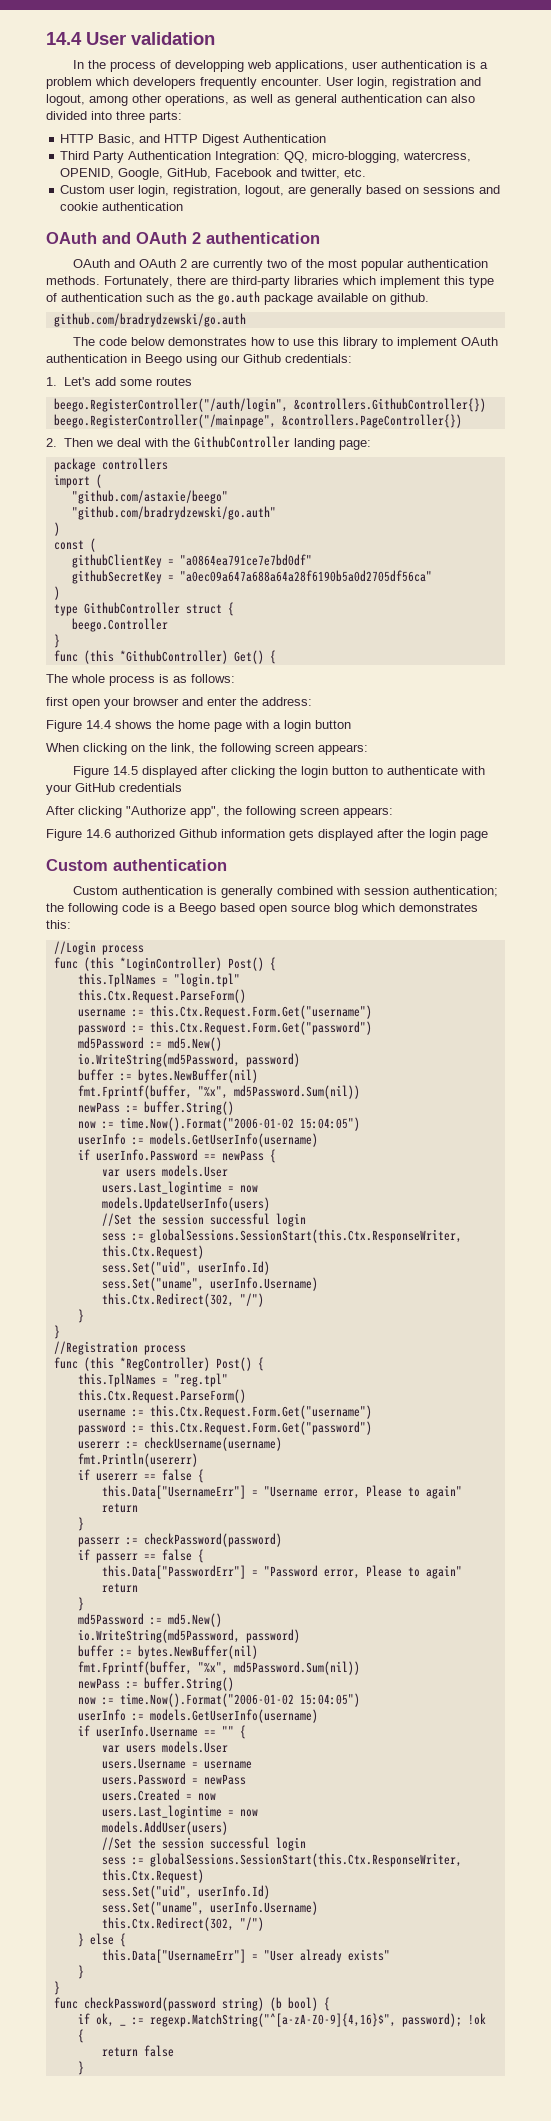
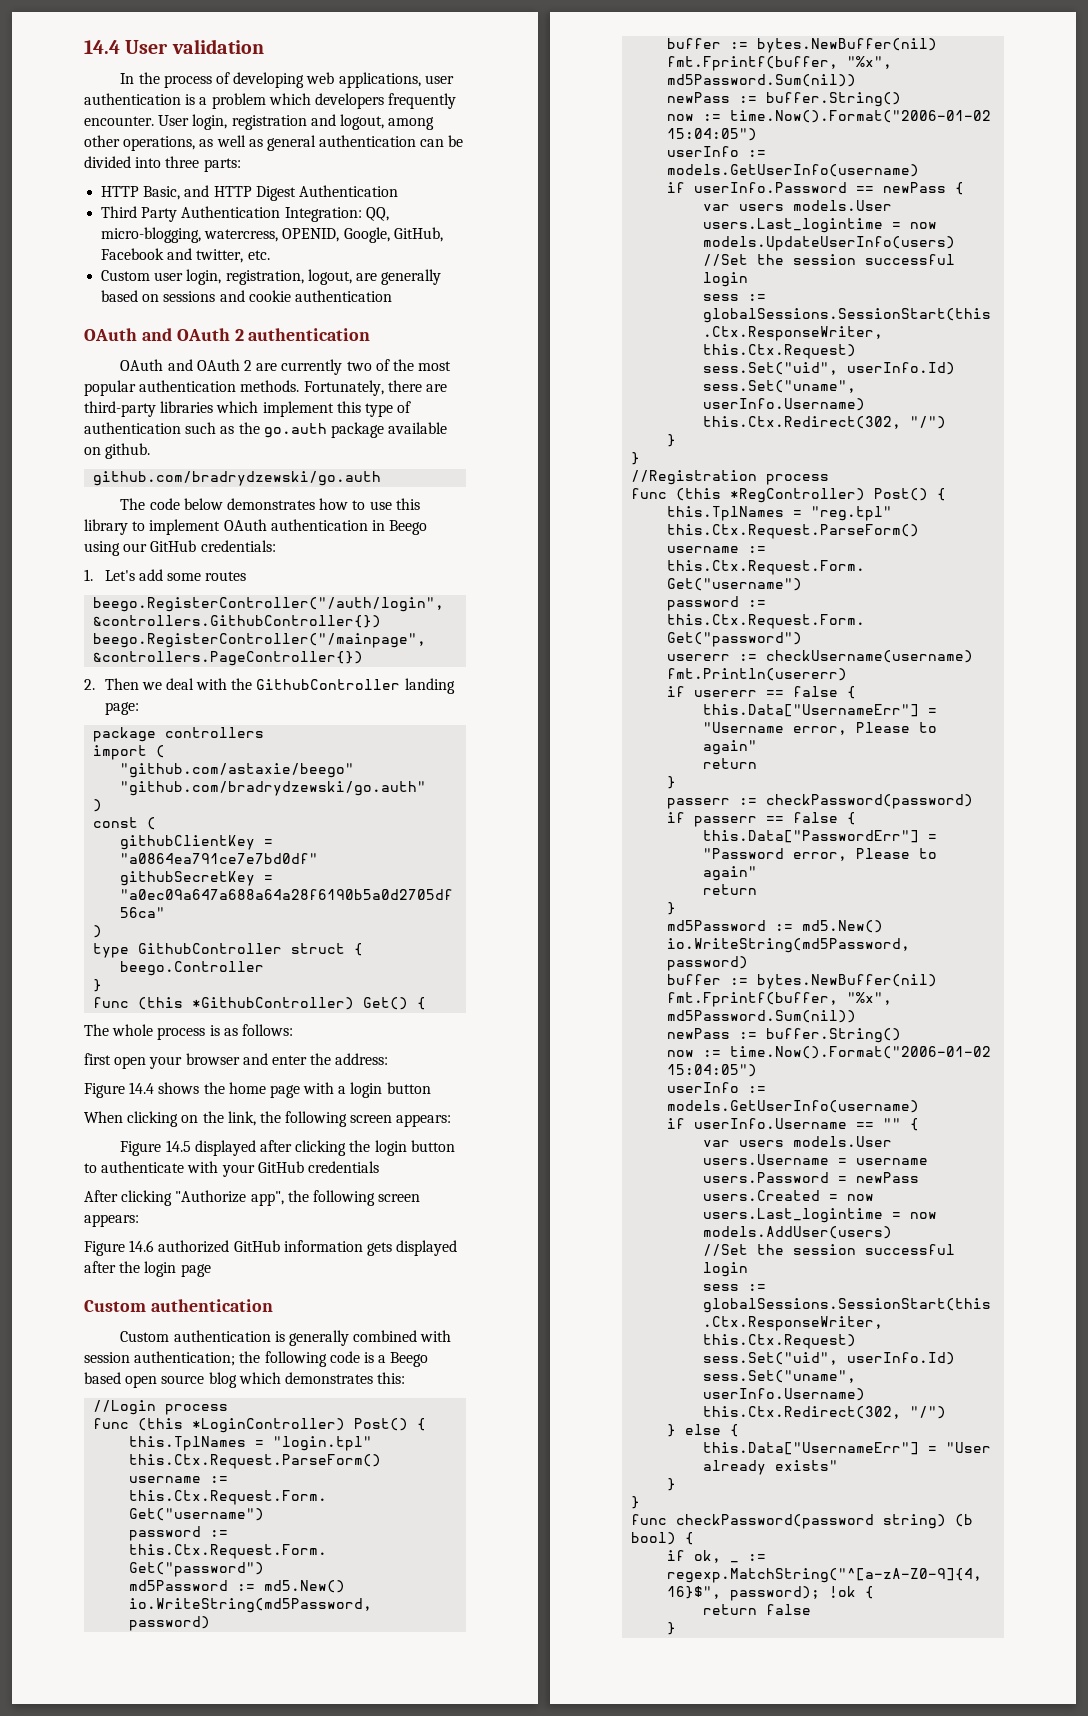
- In the process of developping web applications, user authentication is a problem which developers frequently encounter.
+ In the process of developing web applications, user authentication is a problem which developers frequently encounter.
- User login, registration and logout, among other operations, as well as general authentication can also divided into three parts:
+ User login, registration and logout, among other operations, as well as general authentication can be divided into three parts:
- The code below demonstrates how to use this library to implement OAuth authentication in Beego using our Github credentials:
+ The code below demonstrates how to use this library to implement OAuth authentication in Beego using our GitHub credentials:
- Figure 14.6 authorized Github information gets displayed after the login page
+ Figure 14.6 authorized GitHub information gets displayed after the login page

